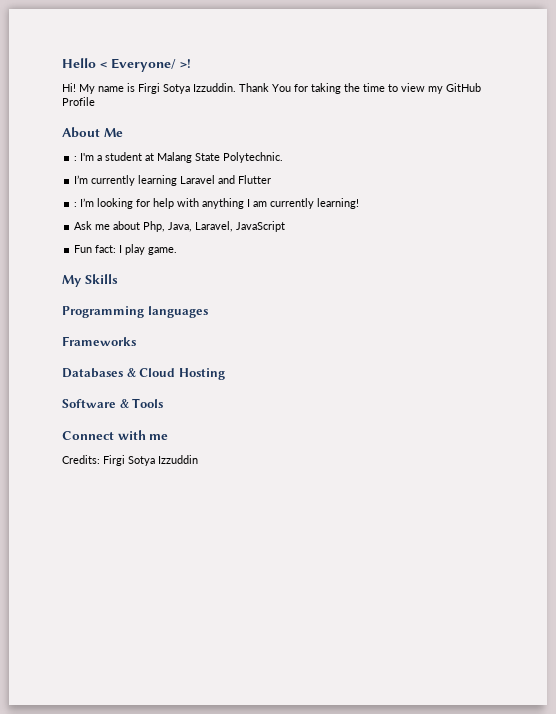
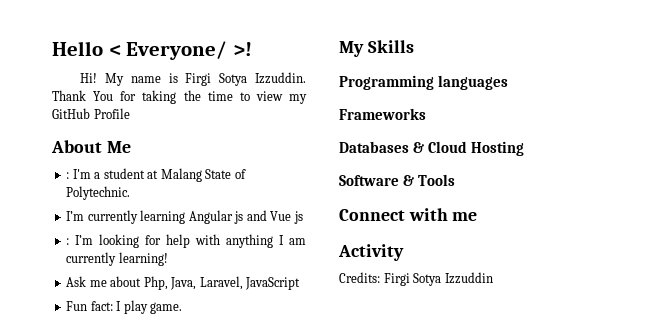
- : I'm a student at Malang State Polytechnic.
+ : I'm a student at Malang State of Polytechnic.
- I’m currently learning Laravel and Flutter
+ I’m currently learning Angular js and Vue js
+ Activity

